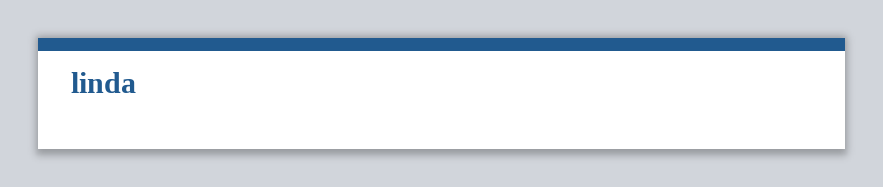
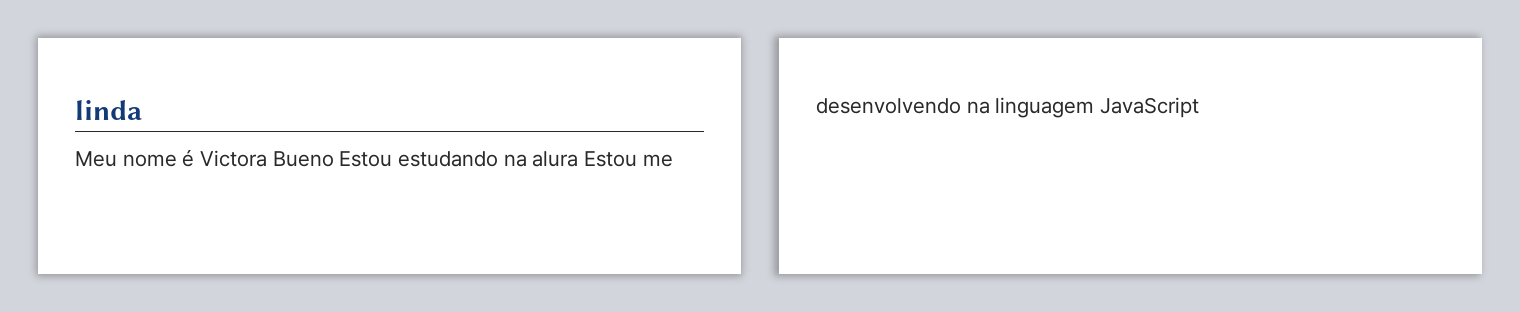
+ Meu nome é Victora Bueno Estou estudando na alura Estou me desenvolvendo na linguagem JavaScript

